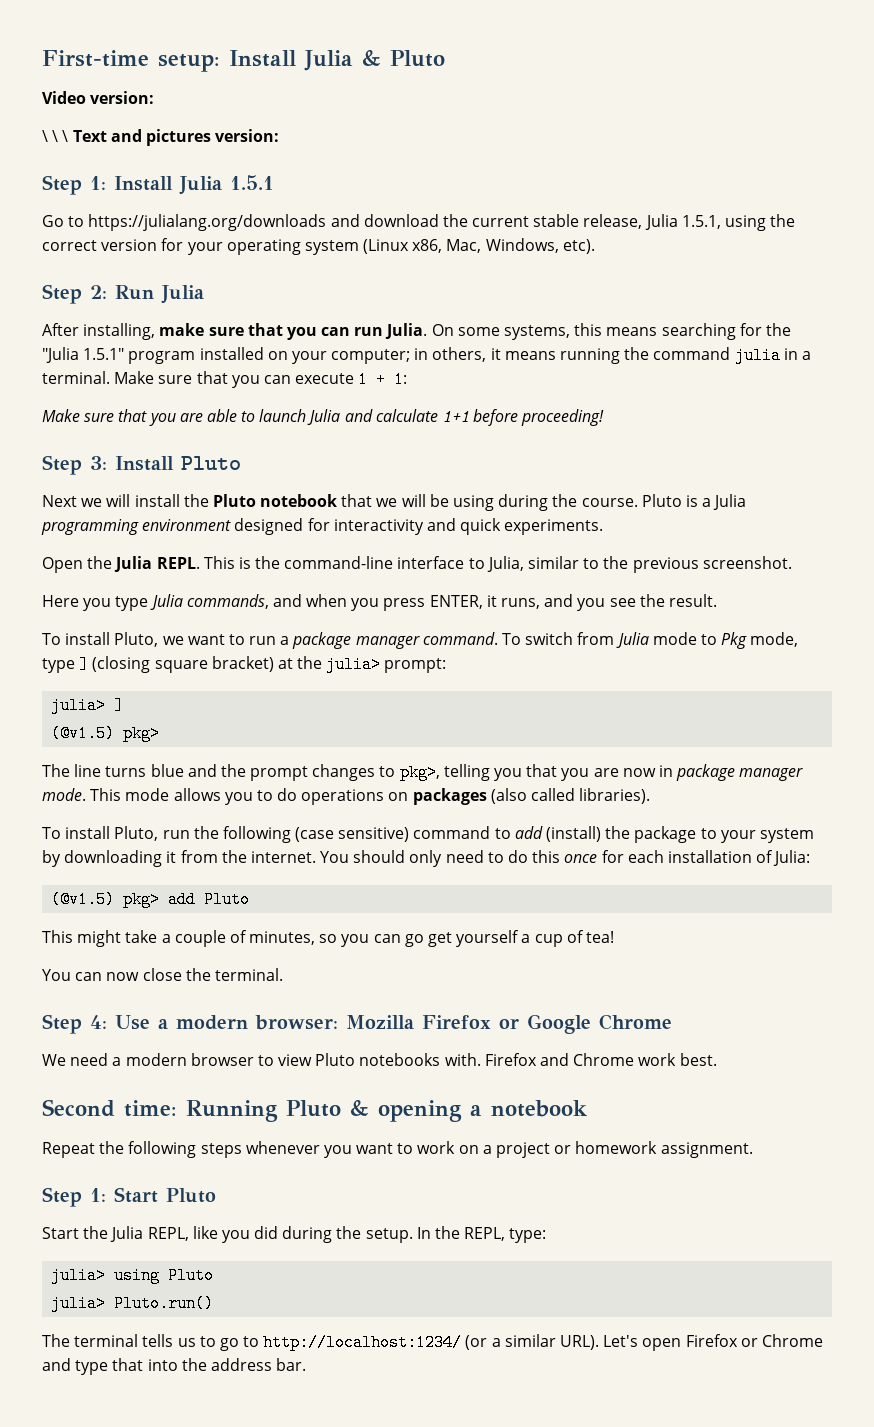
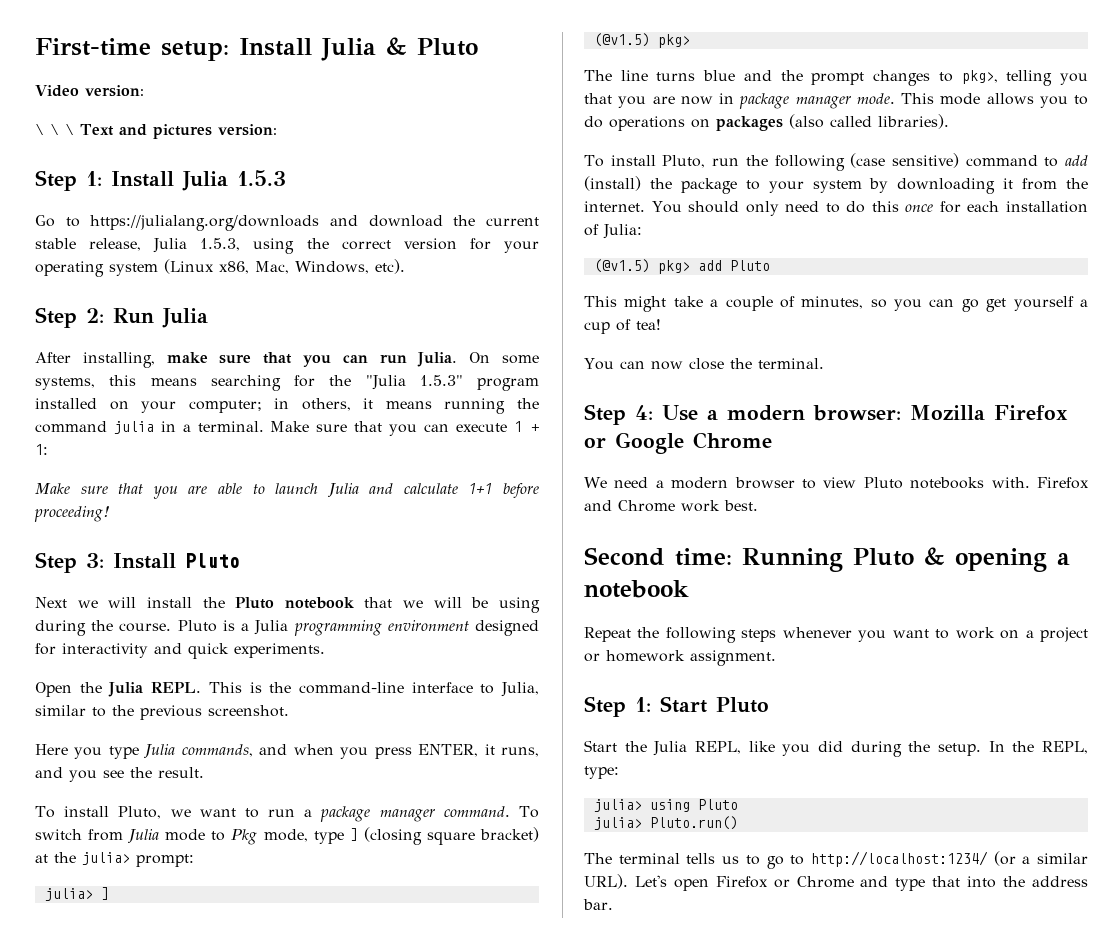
- Step 1: Install Julia 1.5.1
+ Step 1: Install Julia 1.5.3
- Go to https://julialang.org/downloads and download the current stable release, Julia 1.5.1, using the correct version for your operating system (Linux x86, Mac, Windows, etc).
+ Go to https://julialang.org/downloads and download the current stable release, Julia 1.5.3, using the correct version for your operating system (Linux x86, Mac, Windows, etc).
- On some systems, this means searching for the "Julia 1.5.1" program installed on your computer; in others, it means running the command julia in a terminal.
+ On some systems, this means searching for the "Julia 1.5.3" program installed on your computer; in others, it means running the command julia in a terminal.

